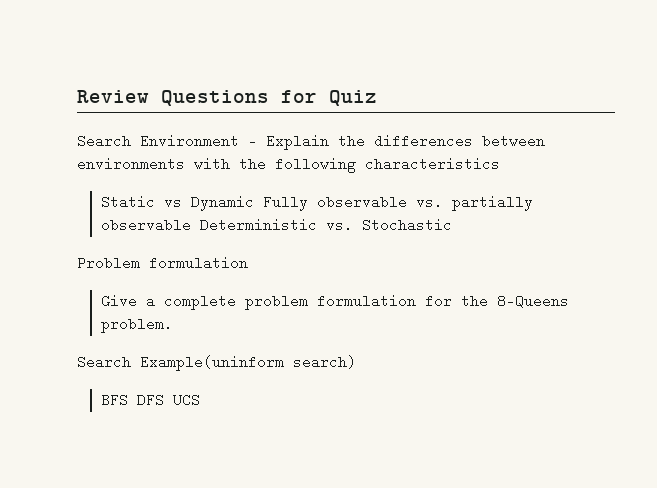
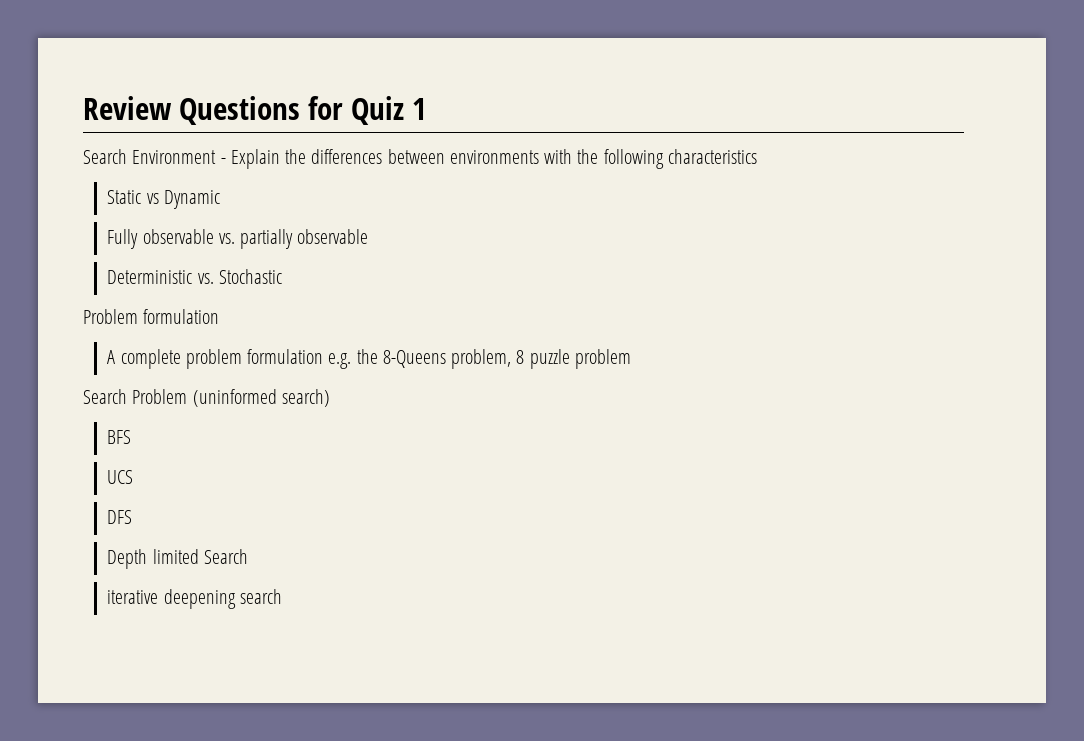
- Review Questions for Quiz
+ Review Questions for Quiz 1
- Static vs Dynamic Fully observable vs. partially observable Deterministic vs. Stochastic
+ Static vs Dynamic
+ Fully observable vs. partially observable
+ Deterministic vs. Stochastic
- Give a complete problem formulation for the 8-Queens problem.
- Search Example(uninform search)
+ A complete problem formulation e.g. the 8-Queens problem, 8 puzzle problem
+ Search Problem (uninformed search)
- BFS DFS UCS
+ BFS
+ UCS
+ DFS
+ Depth limited Search
+ iterative deepening search

